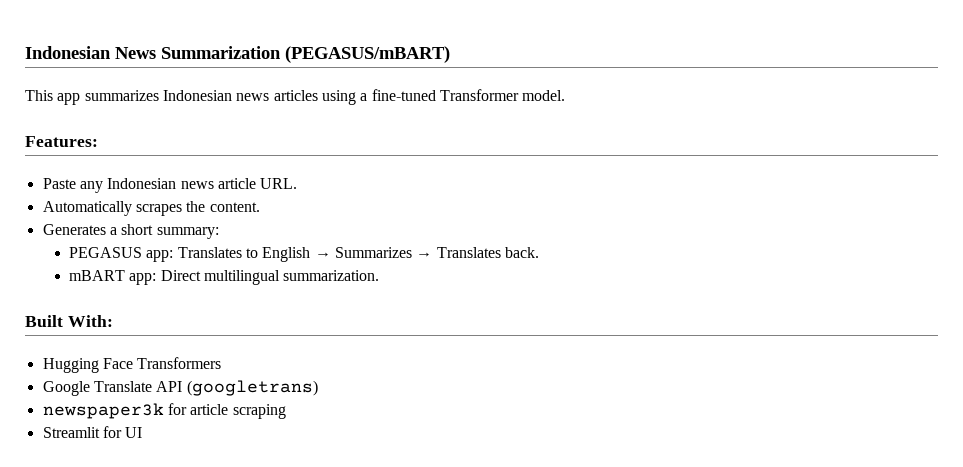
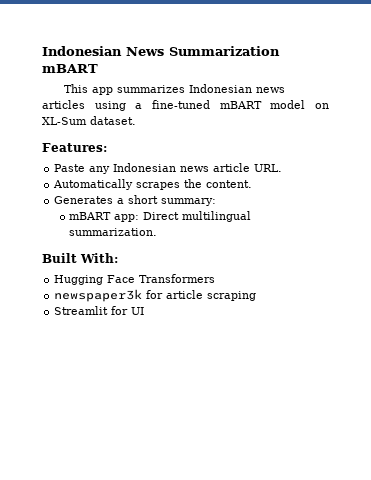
- Indonesian News Summarization (PEGASUS/mBART)
+ Indonesian News Summarization mBART
- This app summarizes Indonesian news articles using a fine-tuned Transformer model.
+ This app summarizes Indonesian news articles using a fine-tuned mBART model on XL-Sum dataset.
- PEGASUS app: Translates to English → Summarizes → Translates back.
- Google Translate API (googletrans)

